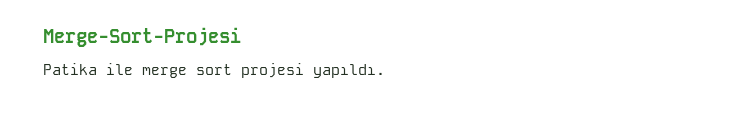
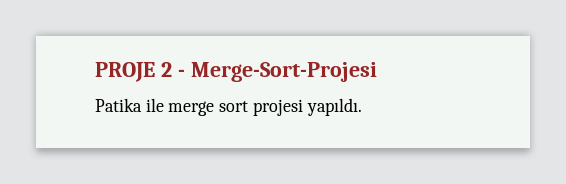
- Merge-Sort-Projesi
+ PROJE 2 - Merge-Sort-Projesi

